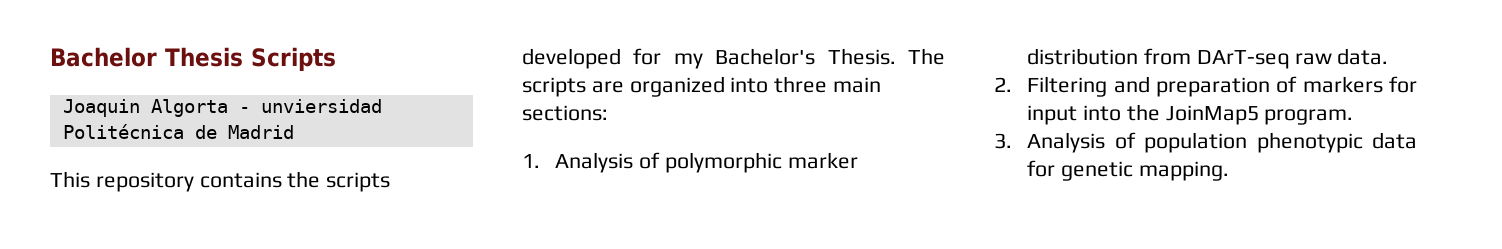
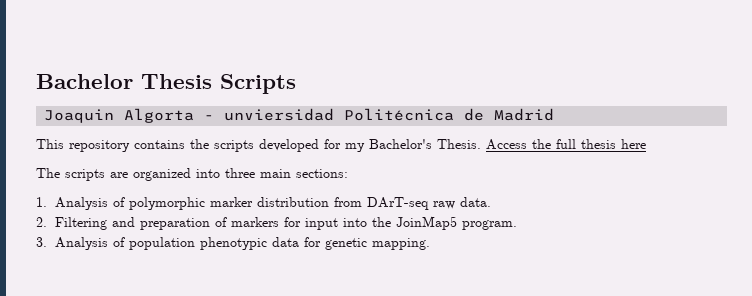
- This repository contains the scripts developed for my Bachelor's Thesis. The scripts are organized into three main sections:
+ This repository contains the scripts developed for my Bachelor's Thesis. Access the full thesis here
+ The scripts are organized into three main sections:

